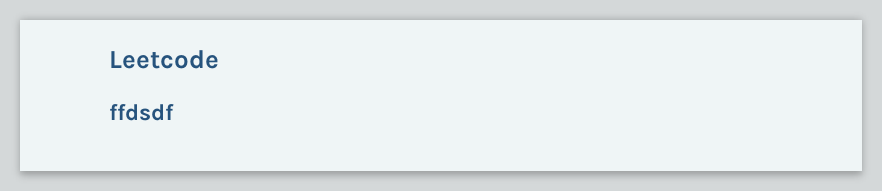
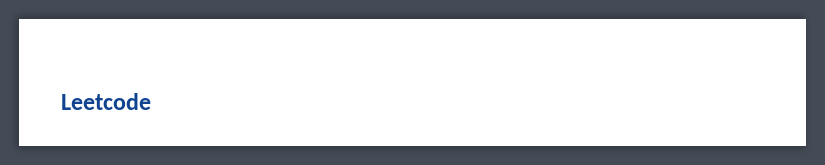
- ffdsdf

